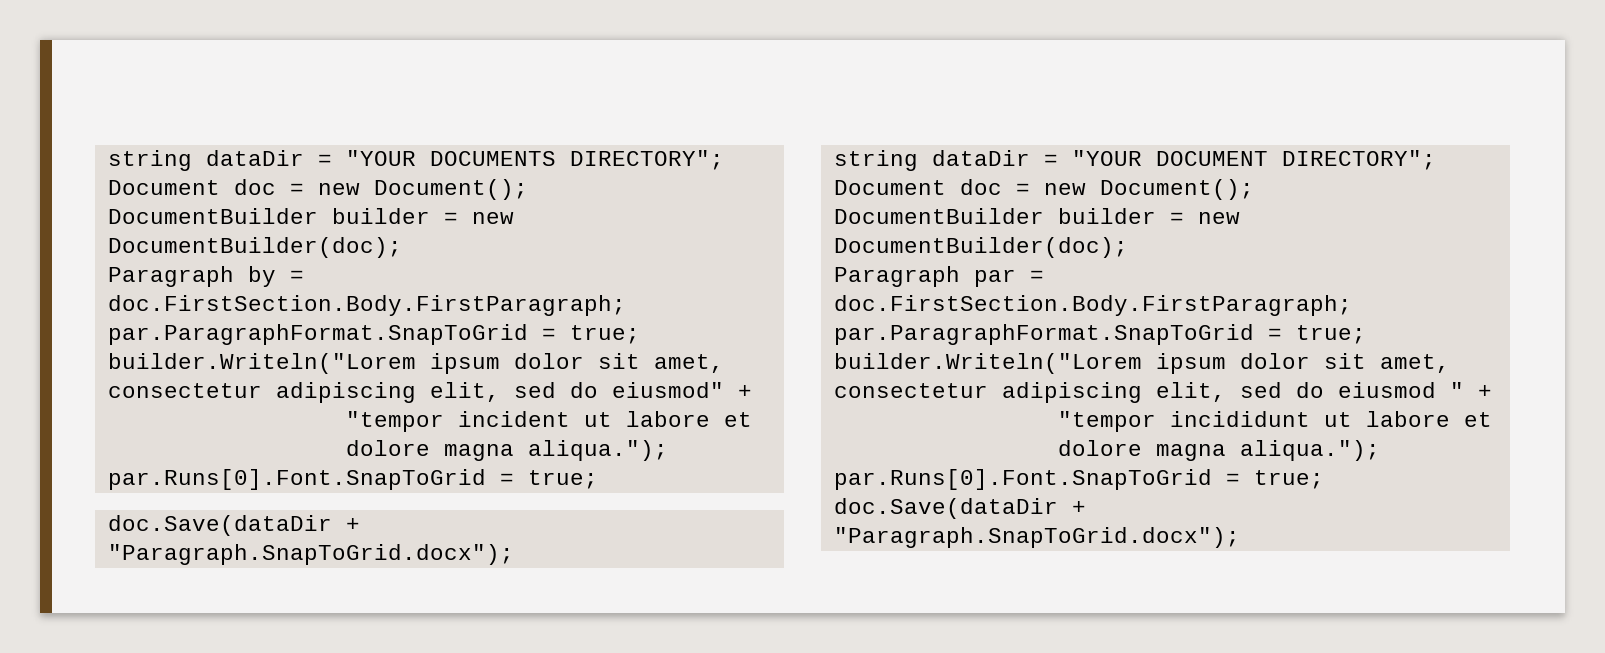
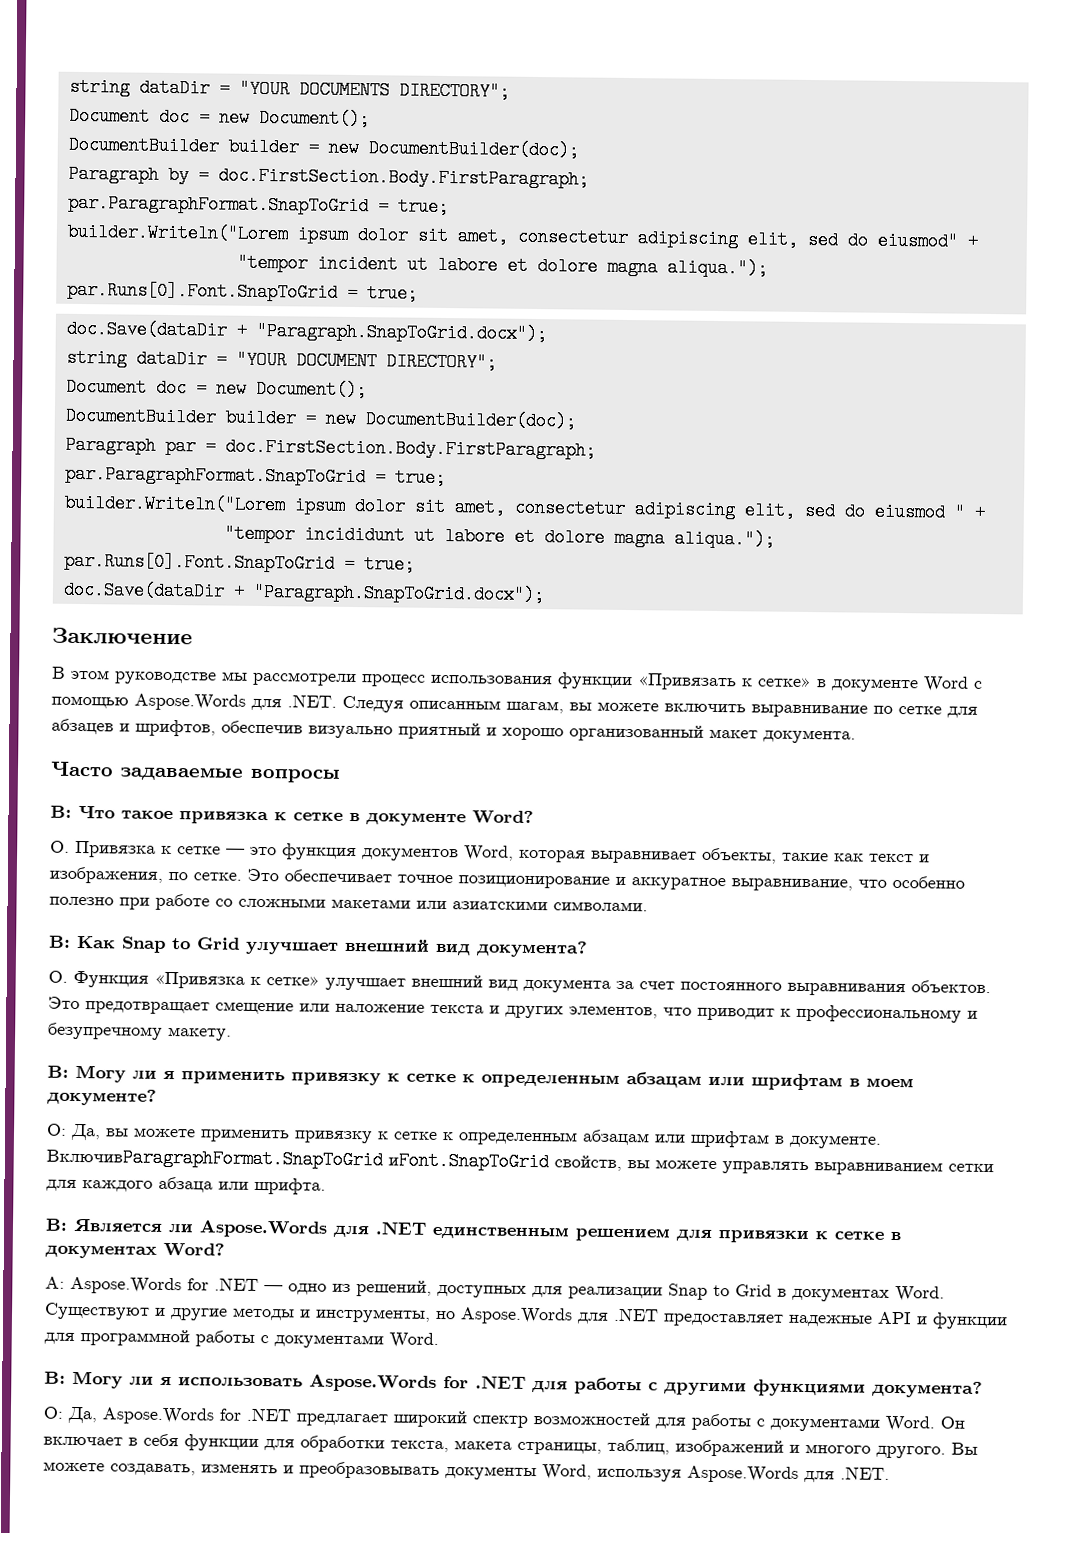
+ Заключение
+ В этом руководстве мы рассмотрели процесс использования функции «Привязать к сетке» в документе Word с помощью Aspose.Words для .NET. Следуя описанным шагам, вы можете включить выравнивание по сетке для абзацев и шрифтов, обеспечив визуально приятный и хорошо организованный макет документа.
+ Часто задаваемые вопросы
+ В: Что такое привязка к сетке в документе Word?
+ О. Привязка к сетке — это функция документов Word, которая выравнивает объекты, такие как текст и изображения, по сетке. Это обеспечивает точное позиционирование и аккуратное выравнивание, что особенно полезно при работе со сложными макетами или азиатскими символами.
+ В: Как Snap to Grid улучшает внешний вид документа?
+ О. Функция «Привязка к сетке» улучшает внешний вид документа за счет постоянного выравнивания объектов. Это предотвращает смещение или наложение текста и других элементов, что приводит к профессиональному и безупречному макету.
+ В: Могу ли я применить привязку к сетке к определенным абзацам или шрифтам в моем документе?
+ О: Да, вы можете применить привязку к сетке к определенным абзацам или шрифтам в документе. ВключивParagraphFormat.SnapToGrid иFont.SnapToGrid свойств, вы можете управлять выравниванием сетки для каждого абзаца или шрифта.
+ В: Является ли Aspose.Words для .NET единственным решением для привязки к сетке в документах Word?
+ A: Aspose.Words for .NET — одно из решений, доступных для реализации Snap to Grid в документах Word. Существуют и другие методы и инструменты, но Aspose.Words для .NET предоставляет надежные API и функции для программной работы с документами Word.
+ В: Могу ли я использовать Aspose.Words for .NET для работы с другими функциями документа?
+ О: Да, Aspose.Words for .NET предлагает широкий спектр возможностей для работы с документами Word. Он включает в себя функции для обработки текста, макета страницы, таблиц, изображений и многого другого. Вы можете создавать, изменять и преобразовывать документы Word, используя Aspose.Words для .NET.

